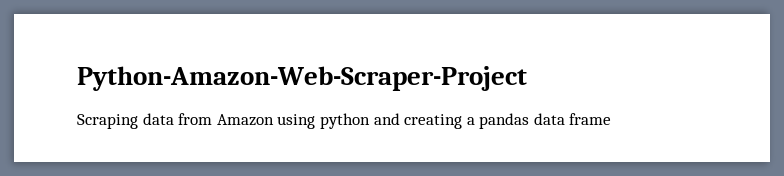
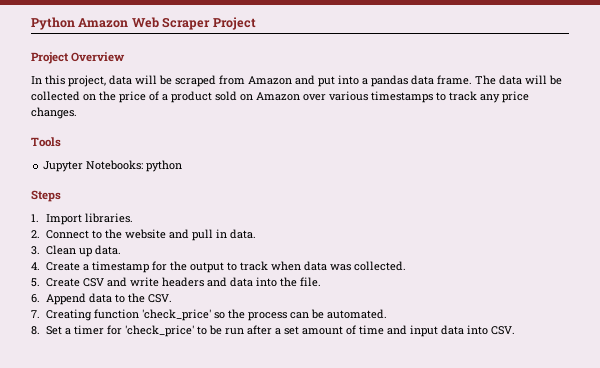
- Python-Amazon-Web-Scraper-Project
- Scraping data from Amazon using python and creating a pandas data frame
+ Python Amazon Web Scraper Project
+ Project Overview
+ In this project, data will be scraped from Amazon and put into a pandas data frame. The data will be collected on the price of a product sold on Amazon over various timestamps to track any price changes.
+ Tools
+ Jupyter Notebooks: python
+ Steps
+ 1. Import libraries.
+ 2. Connect to the website and pull in data.
+ 3. Clean up data.
+ 4. Create a timestamp for the output to track when data was collected.
+ 5. Create CSV and write headers and data into the file.
+ 6. Append data to the CSV.
+ 7. Creating function 'check_price' so the process can be automated.
+ 8. Set a timer for 'check_price' to be run after a set amount of time and input data into CSV.

